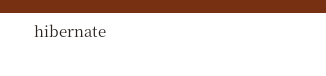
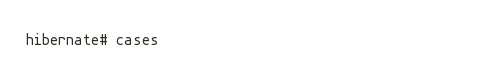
- hibernate
+ hibernate# cases

